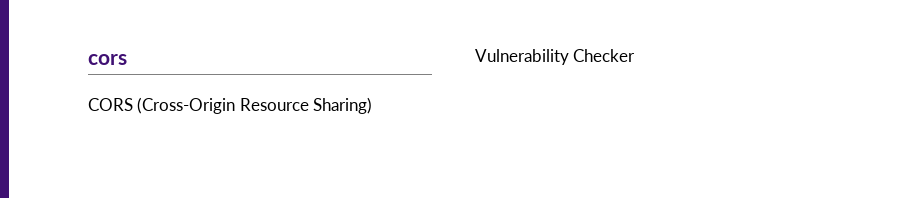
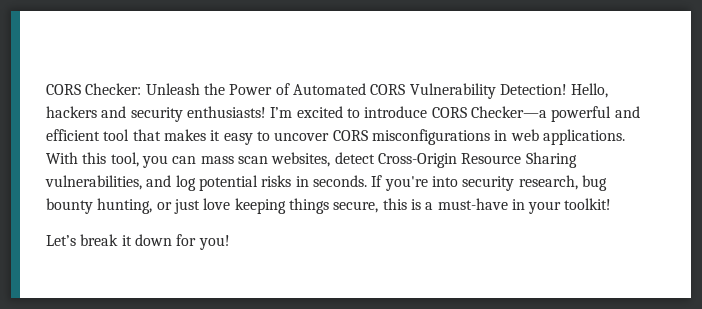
- cors
- CORS (Cross-Origin Resource Sharing) Vulnerability Checker
+ CORS Checker: Unleash the Power of Automated CORS Vulnerability Detection! Hello, hackers and security enthusiasts! I’m excited to introduce CORS Checker—a powerful and efficient tool that makes it easy to uncover CORS misconfigurations in web applications. With this tool, you can mass scan websites, detect Cross-Origin Resource Sharing vulnerabilities, and log potential risks in seconds. If you're into security research, bug bounty hunting, or just love keeping things secure, this is a must-have in your toolkit!
+ Let’s break it down for you!

